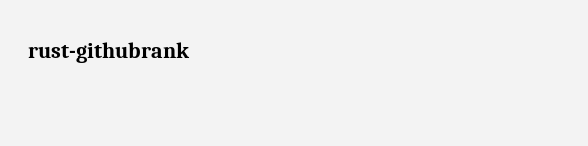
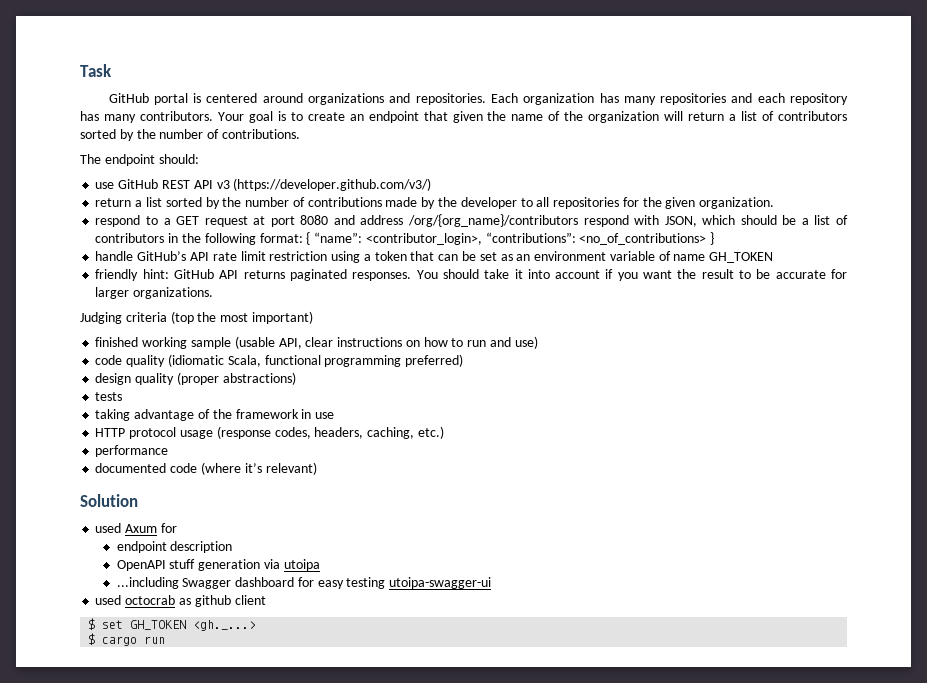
- rust-githubrank
+ Task
+ GitHub portal is centered around organizations and repositories. Each organization has many repositories and each repository has many contributors. Your goal is to create an endpoint that given the name of the organization will return a list of contributors sorted by the number of contributions.
+ The endpoint should:
+ use GitHub REST API v3 (https://developer.github.com/v3/)
+ return a list sorted by the number of contributions made by the developer to all repositories for the given organization.
+ respond to a GET request at port 8080 and address /org/{org_name}/contributors respond with JSON, which should be a list of contributors in the following format: { “name”: <contributor_login>, “contributions”: <no_of_contributions> }
+ handle GitHub’s API rate limit restriction using a token that can be set as an environment variable of name GH_TOKEN
+ friendly hint: GitHub API returns paginated responses. You should take it into account if you want the result to be accurate for larger organizations.
+ Judging criteria (top the most important)
+ finished working sample (usable API, clear instructions on how to run and use)
+ code quality (idiomatic Scala, functional programming preferred)
+ design quality (proper abstractions)
+ tests
+ taking advantage of the framework in use
+ HTTP protocol usage (response codes, headers, caching, etc.)
+ performance
+ documented code (where it’s relevant)
+ Solution
+ used Axum for
+ endpoint description
+ OpenAPI stuff generation via utoipa
+ ...including Swagger dashboard for easy testing utoipa-swagger-ui
+ used octocrab as github client
+ $ set GH_TOKEN <gh._...>
+ $ cargo run

